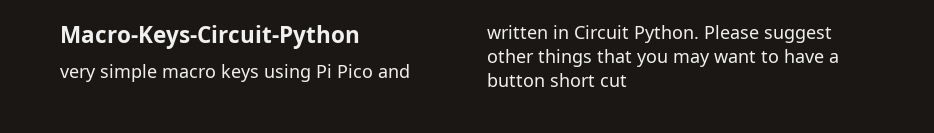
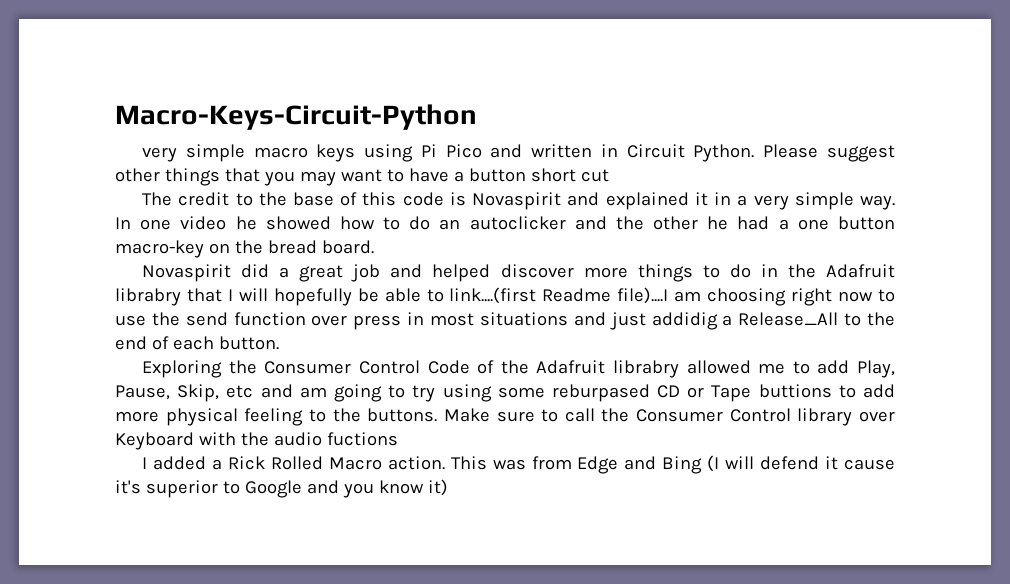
+ The credit to the base of this code is Novaspirit and explained it in a very simple way. In one video he showed how to do an autoclicker and the other he had a one button macro-key on the bread board.
+ Novaspirit did a great job and helped discover more things to do in the Adafruit librabry that I will hopefully be able to link....(first Readme file)....I am choosing right now to use the send function over press in most situations and just addidig a Release_All to the end of each button.
+ Exploring the Consumer Control Code of the Adafruit librabry allowed me to add Play, Pause, Skip, etc and am going to try using some reburpased CD or Tape buttions to add more physical feeling to the buttons. Make sure to call the Consumer Control library over Keyboard with the audio fuctions
+ I added a Rick Rolled Macro action. This was from Edge and Bing (I will defend it cause it's superior to Google and you know it)

